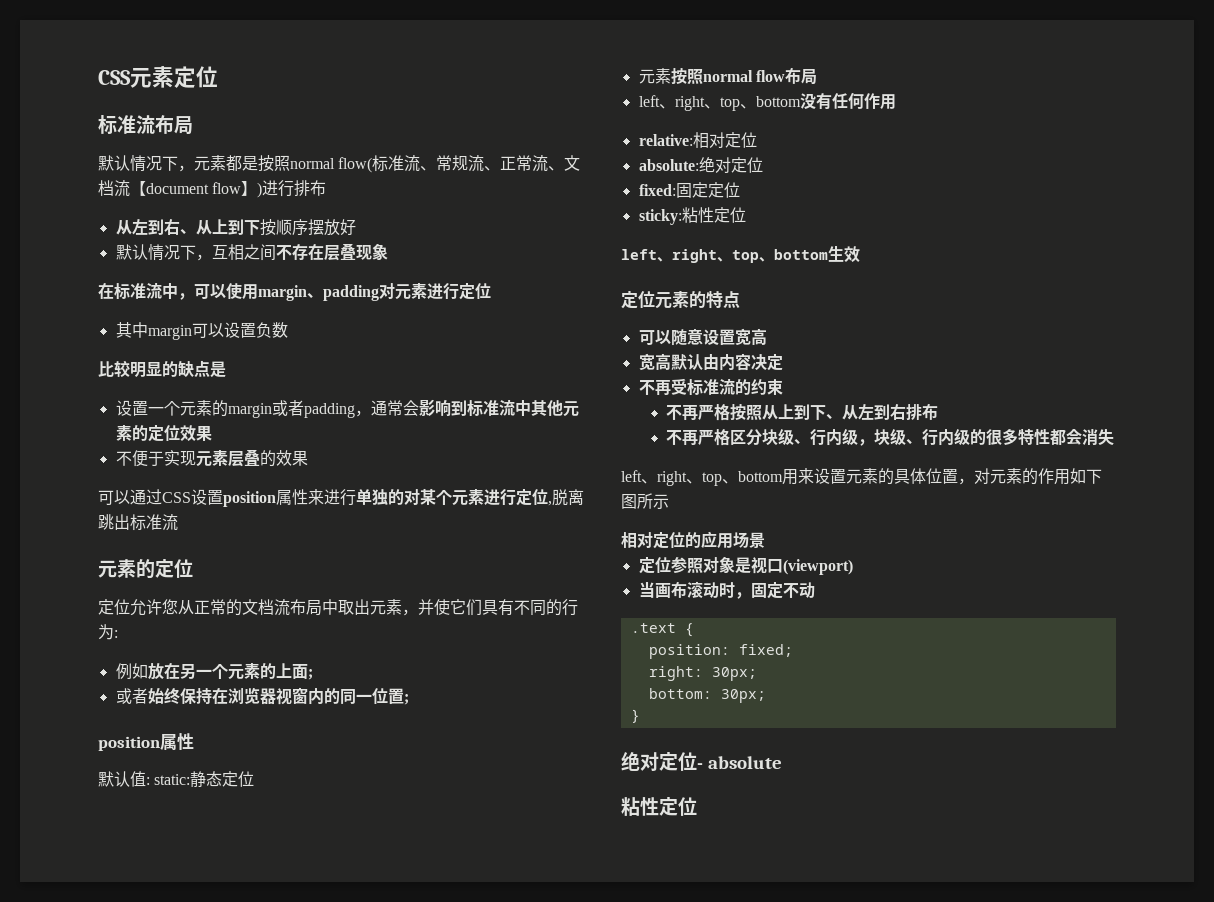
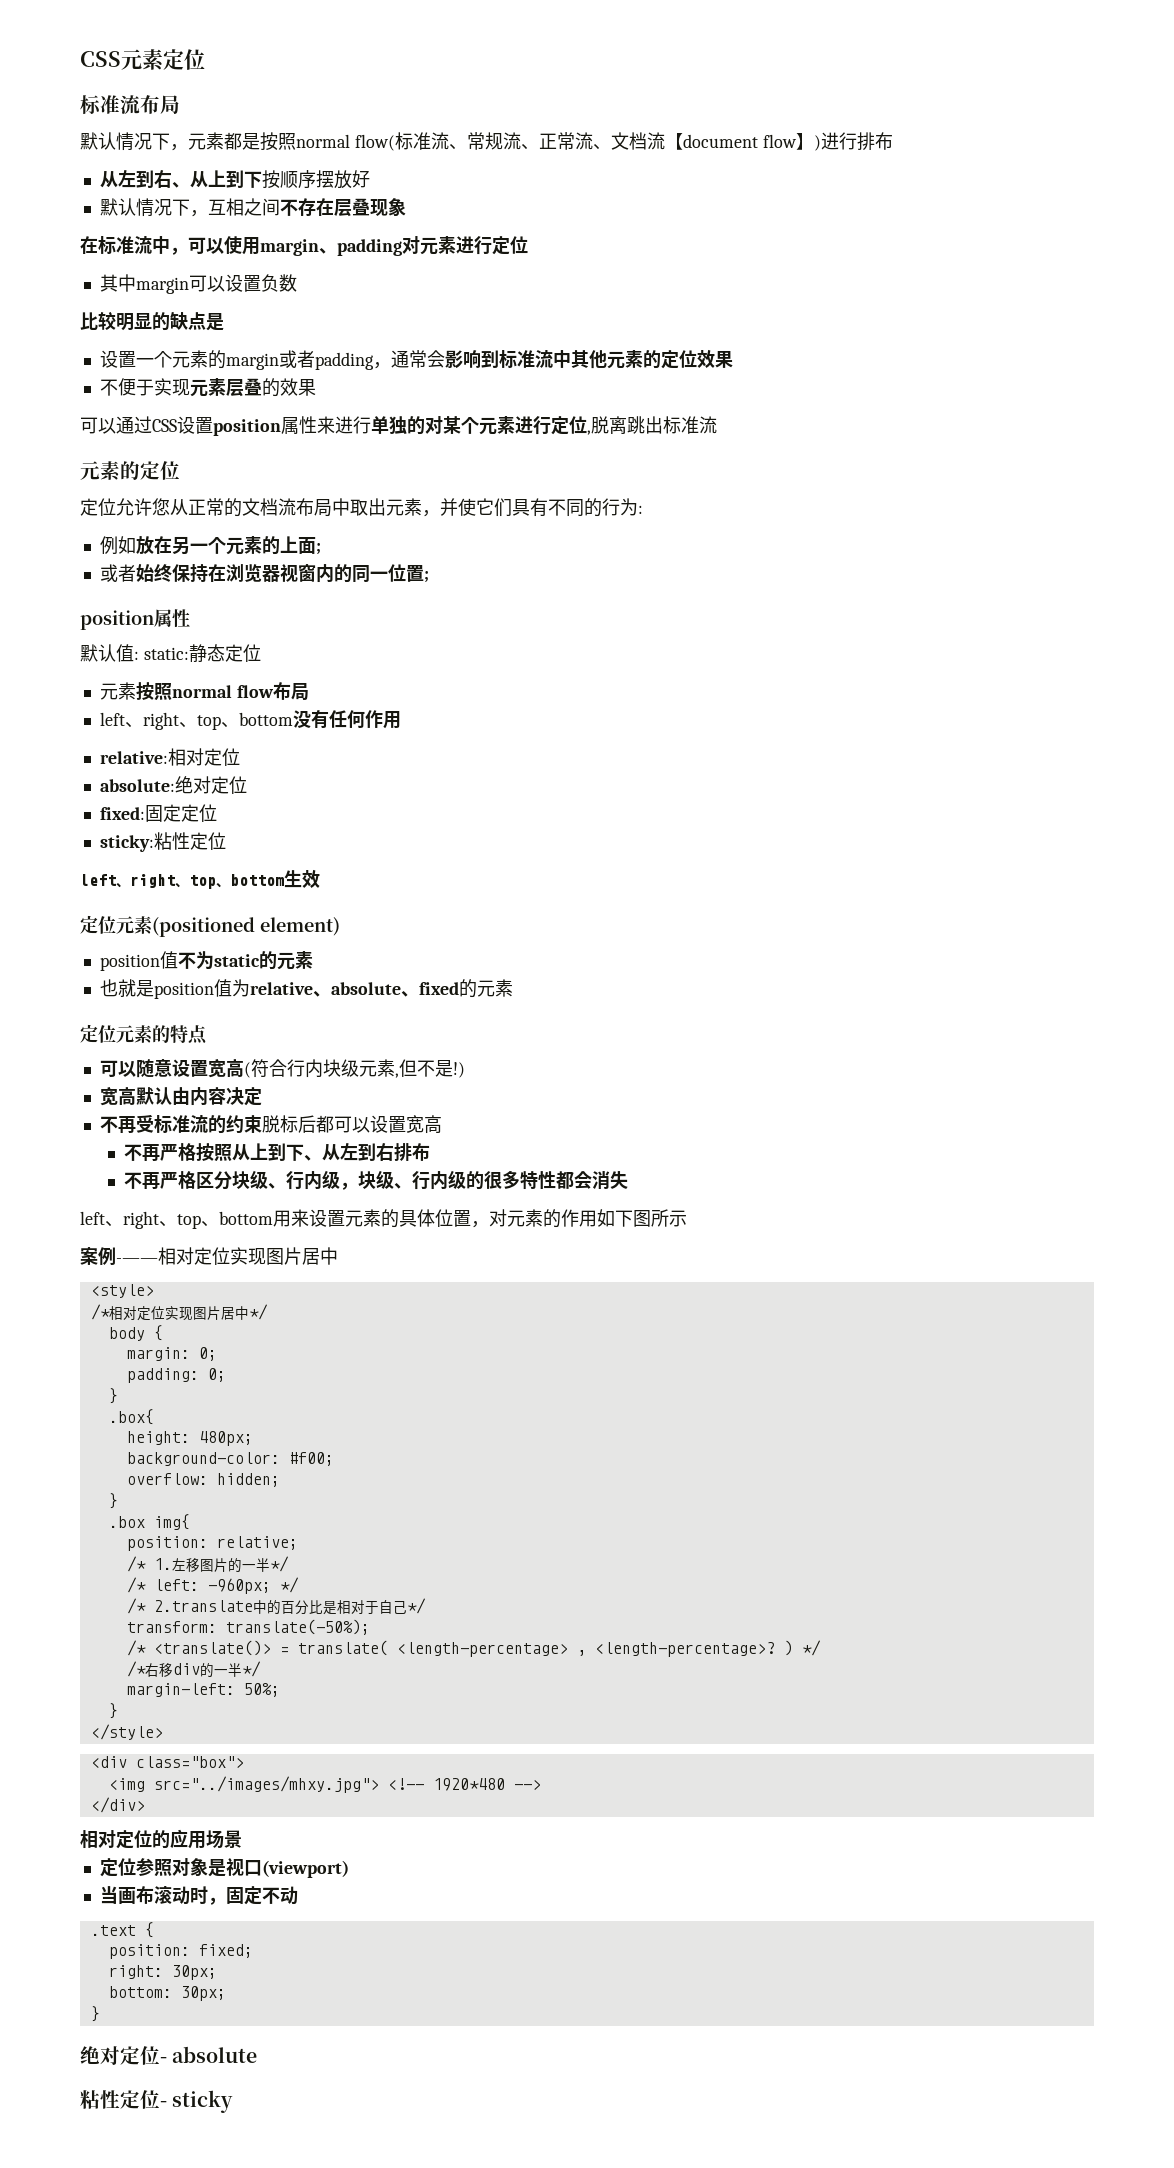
+ 定位元素(positioned element)
+ position值不为static的元素
+ 也就是position值为relative、absolute、fixed的元素
- 可以随意设置宽高
+ 可以随意设置宽高(符合行内块级元素,但不是!)
- 不再受标准流的约束
+ 不再受标准流的约束脱标后都可以设置宽高
+ 案例-——相对定位实现图片居中
+ <style>
+ /*相对定位实现图片居中*/
+ body {
+ margin: 0;
+ padding: 0;
+ }
+ .box{
+ height: 480px;
+ background-color: #f00;
+ overflow: hidden;
+ }
+ .box img{
+ position: relative;
+ /* 1.左移图片的一半*/
+ /* left: -960px; */
+ /* 2.translate中的百分比是相对于自己*/
+ transform: translate(-50%);
+ /* <translate()> = translate( <length-percentage> , <length-percentage>? ) */
+ /*右移div的一半*/
+ margin-left: 50%;
+ }
+ </style>
+ <div class="box">
+ <img src="../images/mhxy.jpg"> <!-- 1920*480 -->
+ </div>
  绝对定位- absolute
- 粘性定位
+ 粘性定位- sticky

